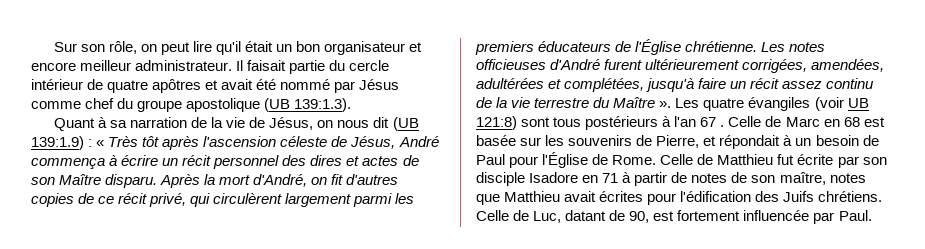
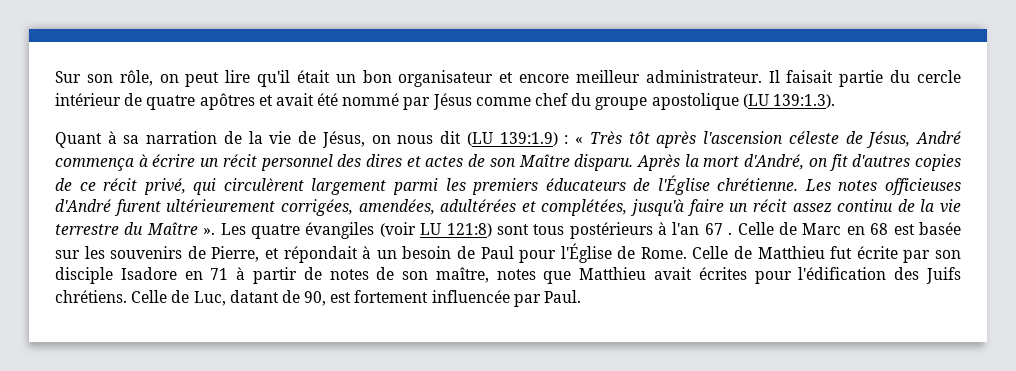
- Il faisait partie du cercle intérieur de quatre apôtres et avait été nommé par Jésus comme chef du groupe apostolique (UB 139:1.3).
+ Il faisait partie du cercle intérieur de quatre apôtres et avait été nommé par Jésus comme chef du groupe apostolique (LU 139:1.3).
- Quant à sa narration de la vie de Jésus, on nous dit (UB 139:1.9) : « Très tôt après l'ascension céleste de Jésus, André commença à écrire un récit personnel des dires et actes de son Maître disparu.
+ Quant à sa narration de la vie de Jésus, on nous dit (LU 139:1.9) : « Très tôt après l'ascension céleste de Jésus, André commença à écrire un récit personnel des dires et actes de son Maître disparu.
- Les quatre évangiles (voir UB 121:8) sont tous postérieurs à l'an 67 .
+ Les quatre évangiles (voir LU 121:8) sont tous postérieurs à l'an 67 .

